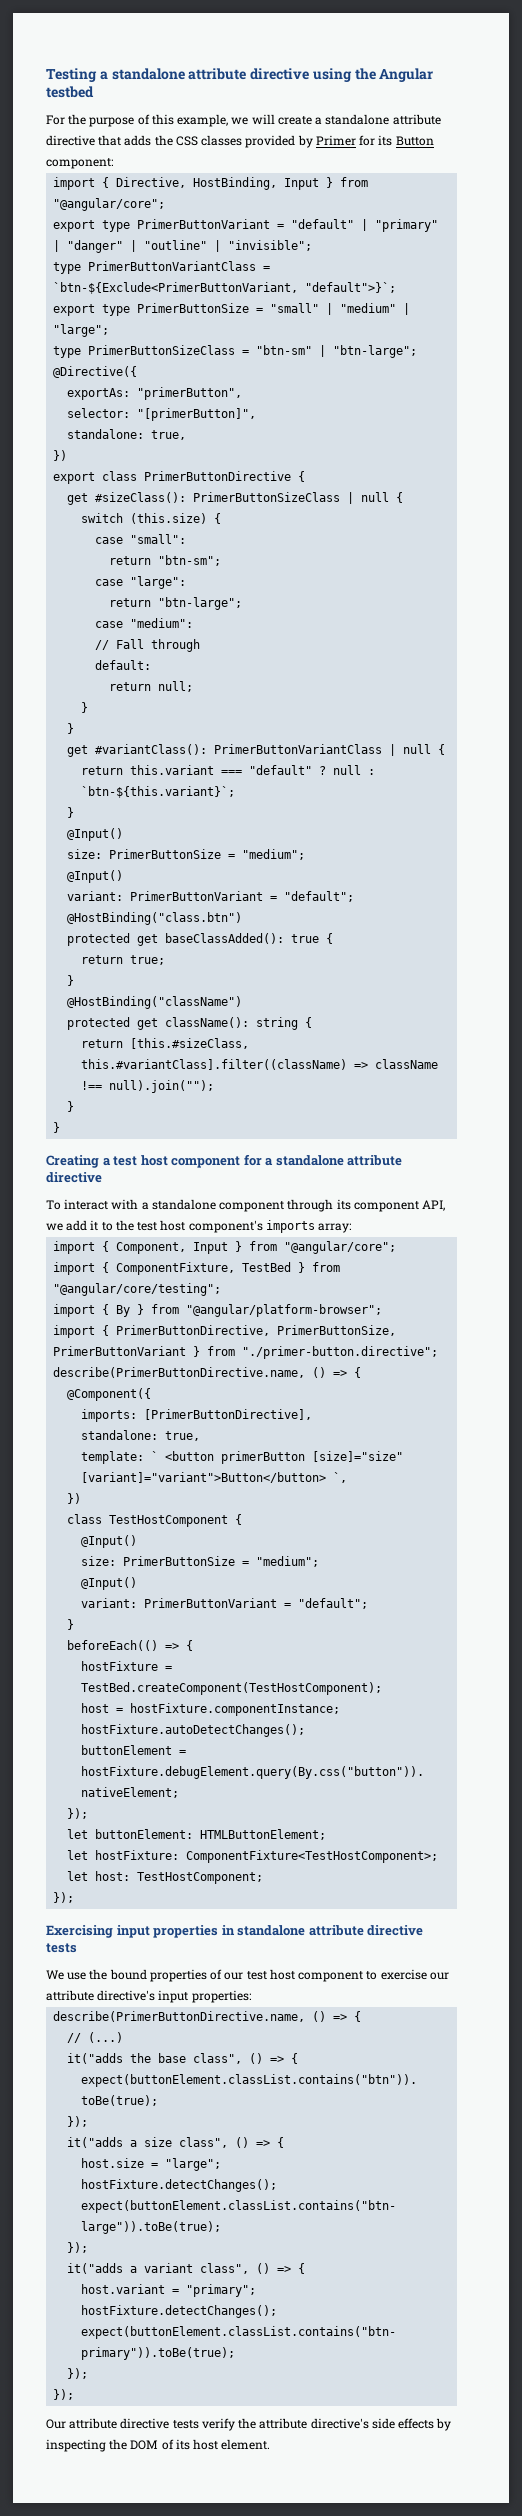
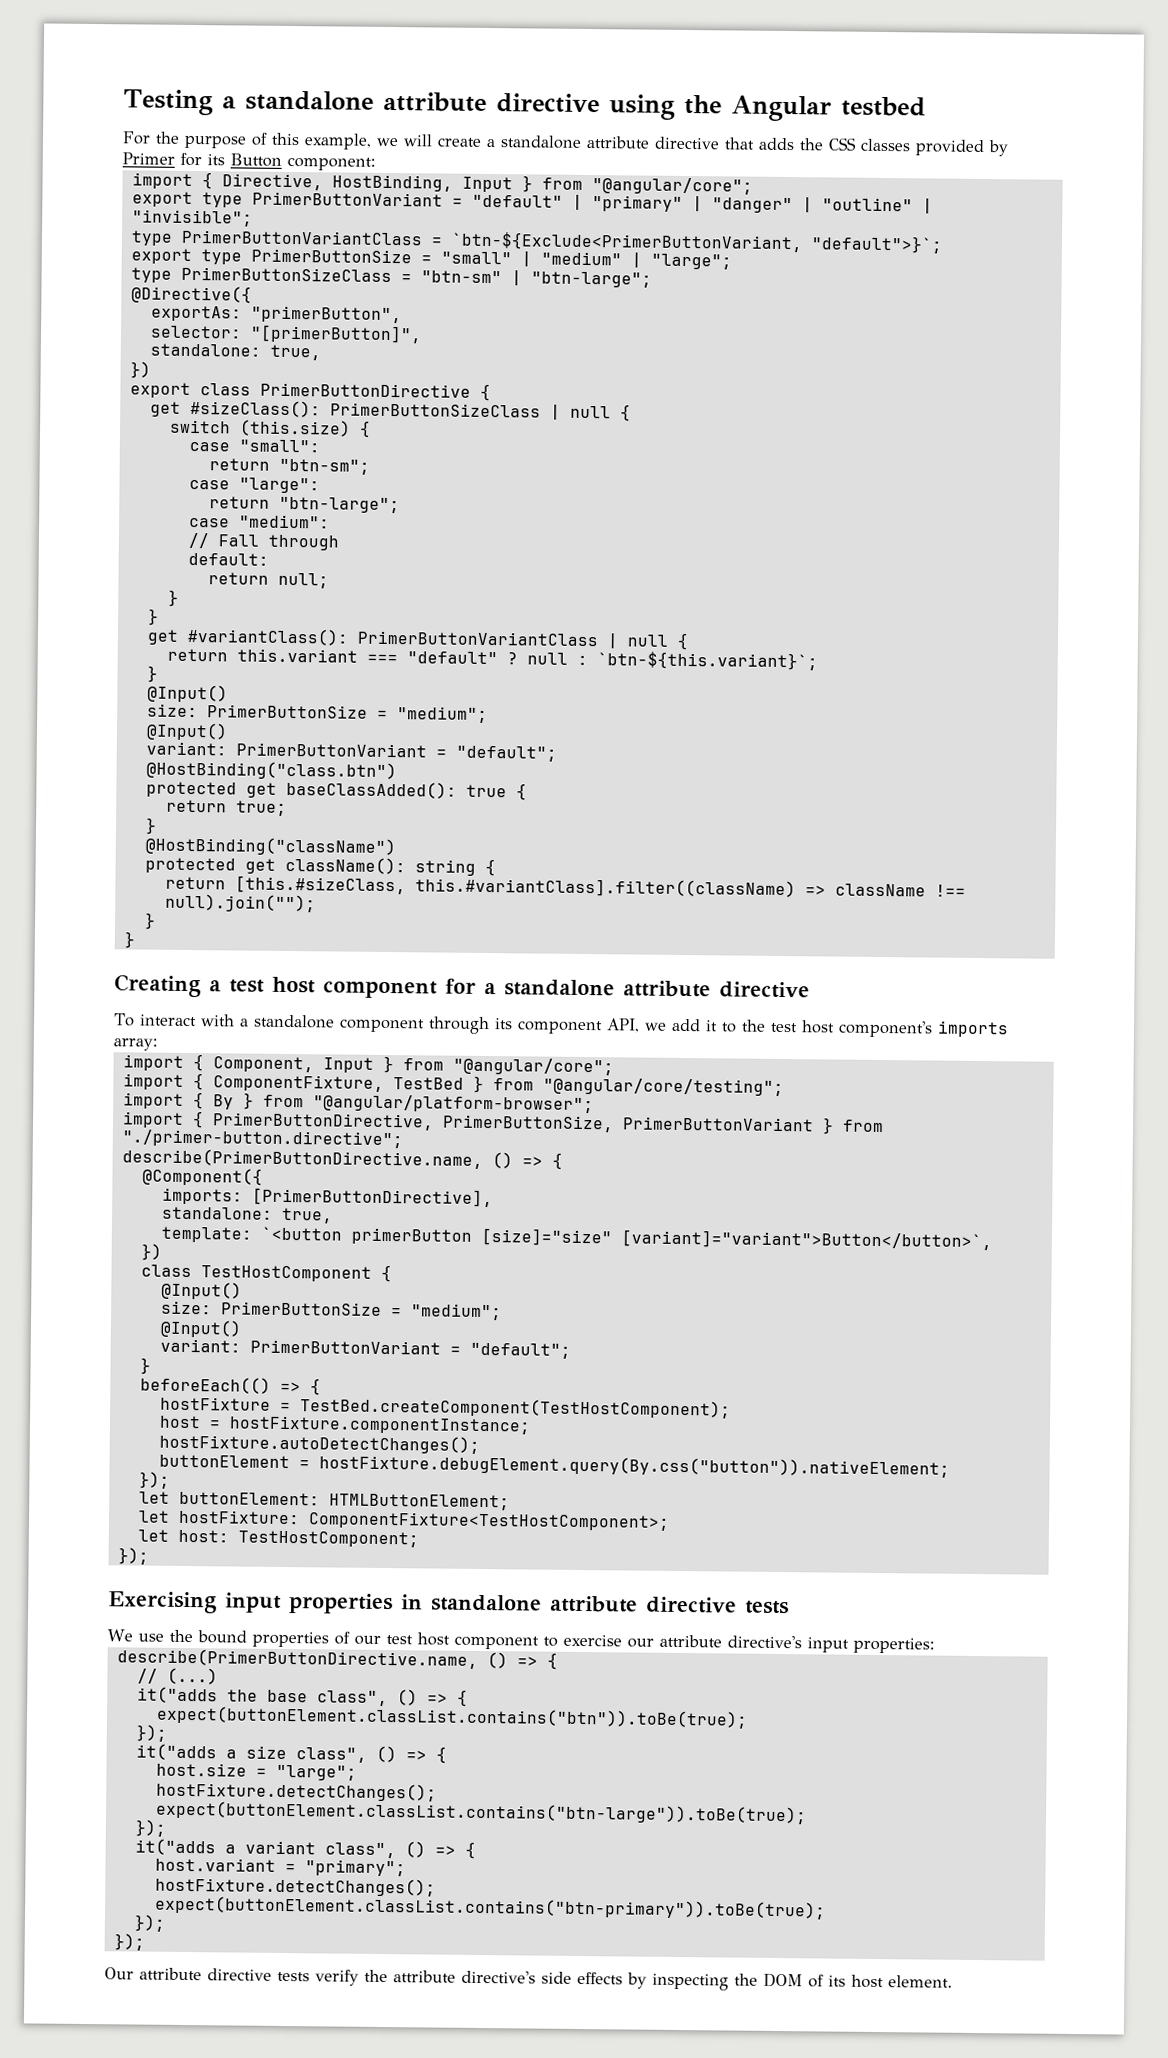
- template: ` <button primerButton [size]="size" [variant]="variant">Button</button> `,
+ template: `<button primerButton [size]="size" [variant]="variant">Button</button>`,

